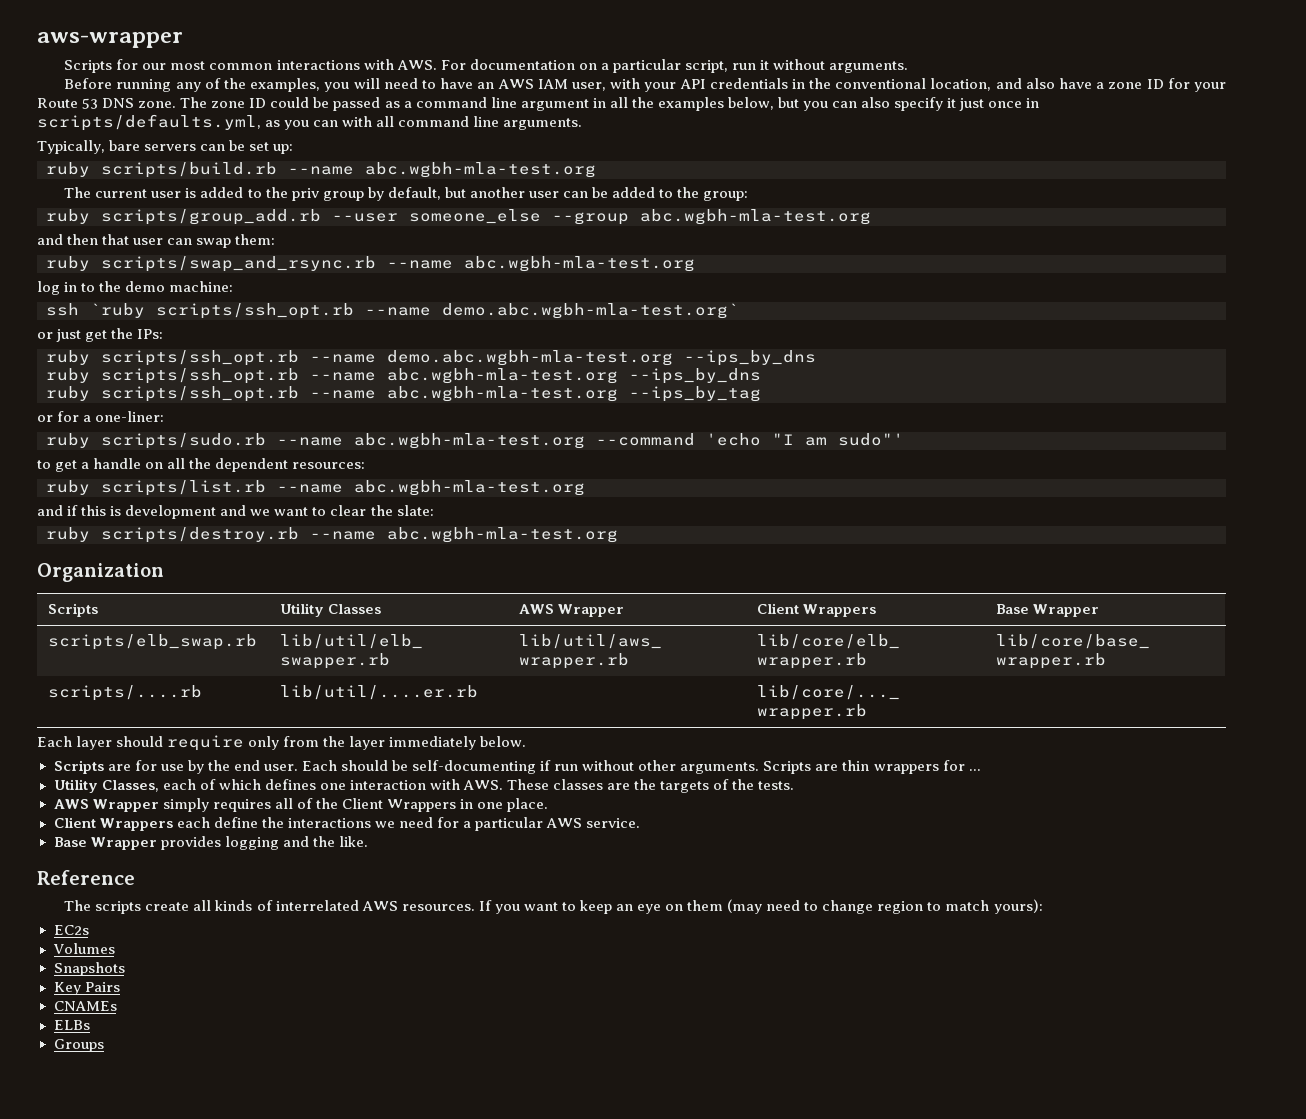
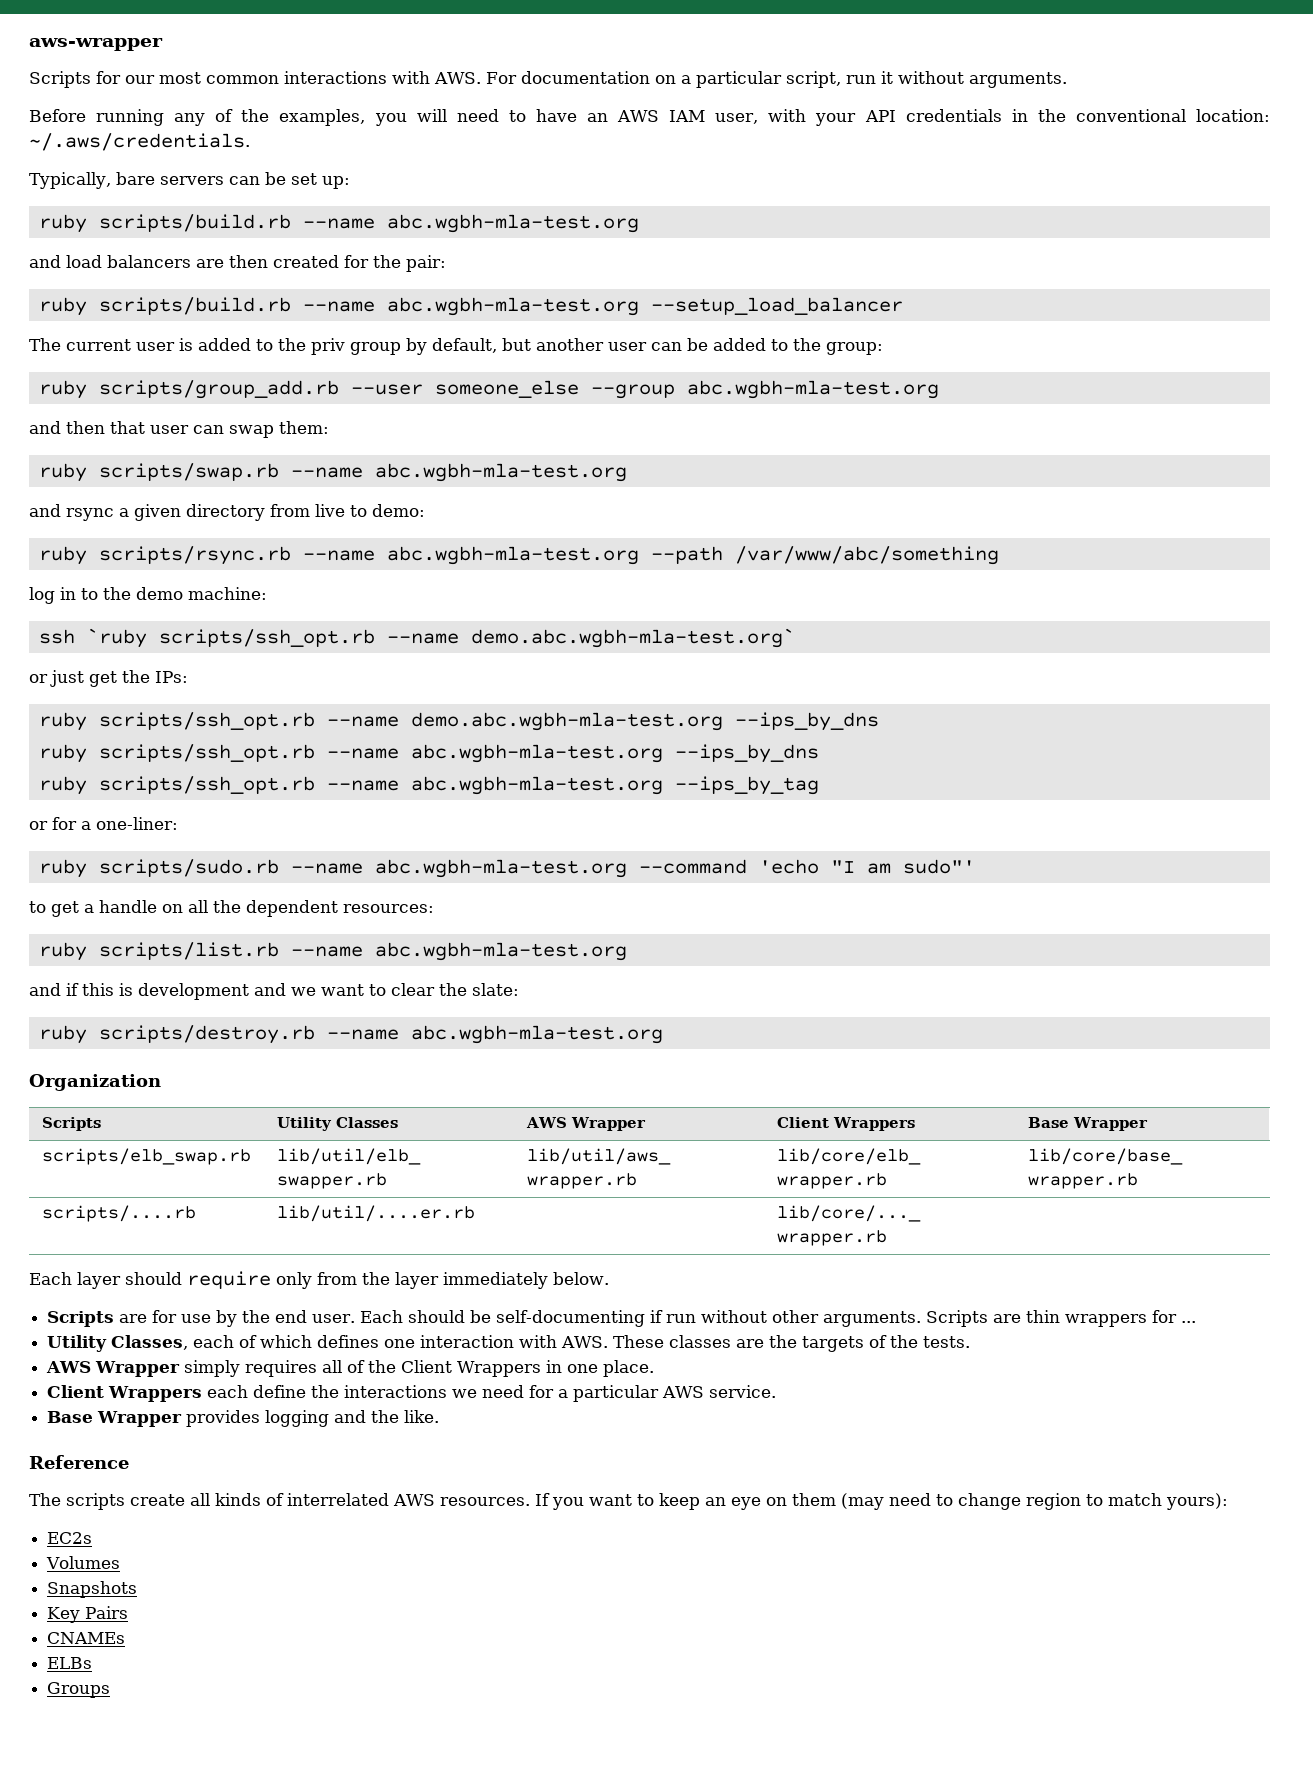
- Before running any of the examples, you will need to have an AWS IAM user, with your API credentials in the conventional location, and also have a zone ID for your Route 53 DNS zone. The zone ID could be passed as a command line argument in all the examples below, but you can also specify it just once in scripts/defaults.yml, as you can with all command line arguments.
+ Before running any of the examples, you will need to have an AWS IAM user, with your API credentials in the conventional location: ~/.aws/credentials.
+ and load balancers are then created for the pair:
+ ruby scripts/build.rb --name abc.wgbh-mla-test.org --setup_load_balancer
- ruby scripts/swap_and_rsync.rb --name abc.wgbh-mla-test.org
+ ruby scripts/swap.rb --name abc.wgbh-mla-test.org
+ and rsync a given directory from live to demo:
+ ruby scripts/rsync.rb --name abc.wgbh-mla-test.org --path /var/www/abc/something

